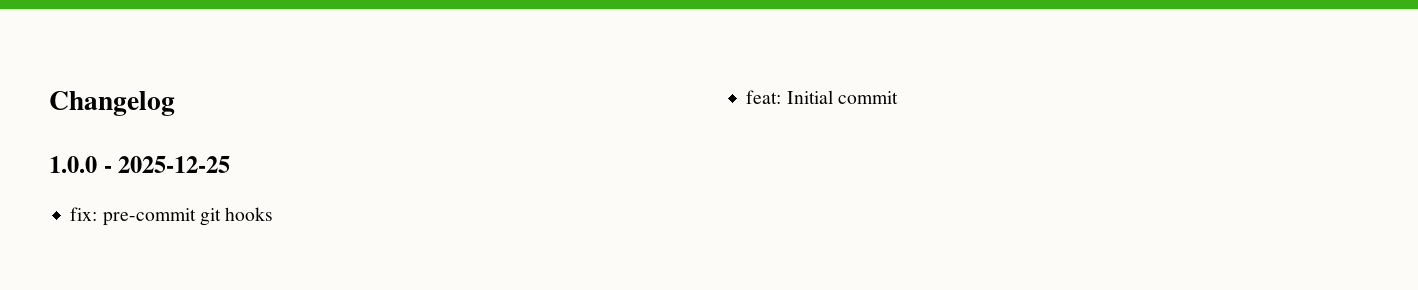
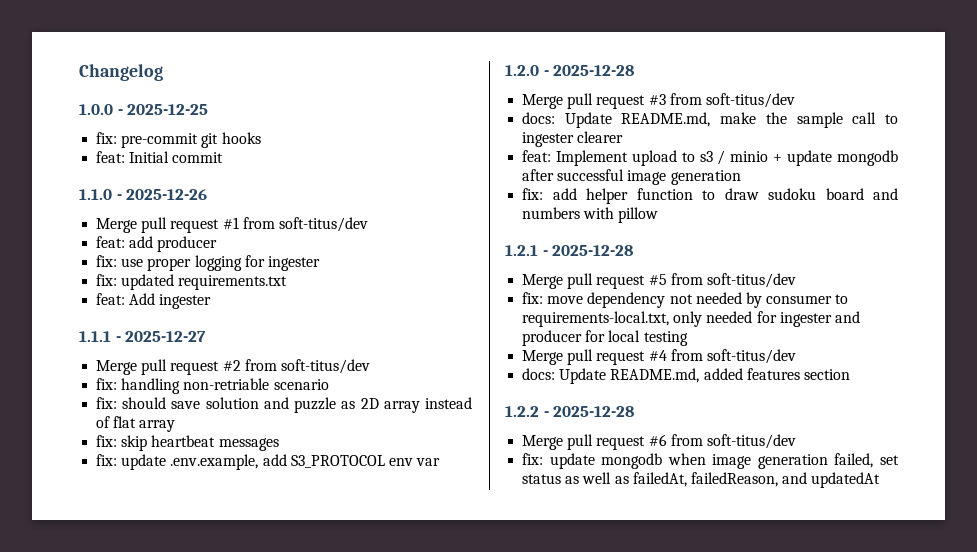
+ 1.1.0 - 2025-12-26
+ Merge pull request #1 from soft-titus/dev
+ feat: add producer
+ fix: use proper logging for ingester
+ fix: updated requirements.txt
+ feat: Add ingester
+ 1.1.1 - 2025-12-27
+ Merge pull request #2 from soft-titus/dev
+ fix: handling non-retriable scenario
+ fix: should save solution and puzzle as 2D array instead of flat array
+ fix: skip heartbeat messages
+ fix: update .env.example, add S3_PROTOCOL env var
+ 1.2.0 - 2025-12-28
+ Merge pull request #3 from soft-titus/dev
+ docs: Update README.md, make the sample call to ingester clearer
+ feat: Implement upload to s3 / minio + update mongodb after successful image generation
+ fix: add helper function to draw sudoku board and numbers with pillow
+ 1.2.1 - 2025-12-28
+ Merge pull request #5 from soft-titus/dev
+ fix: move dependency not needed by consumer to requirements-local.txt, only needed for ingester and producer for local testing
+ Merge pull request #4 from soft-titus/dev
+ docs: Update README.md, added features section
+ 1.2.2 - 2025-12-28
+ Merge pull request #6 from soft-titus/dev
+ fix: update mongodb when image generation failed, set status as well as failedAt, failedReason, and updatedAt

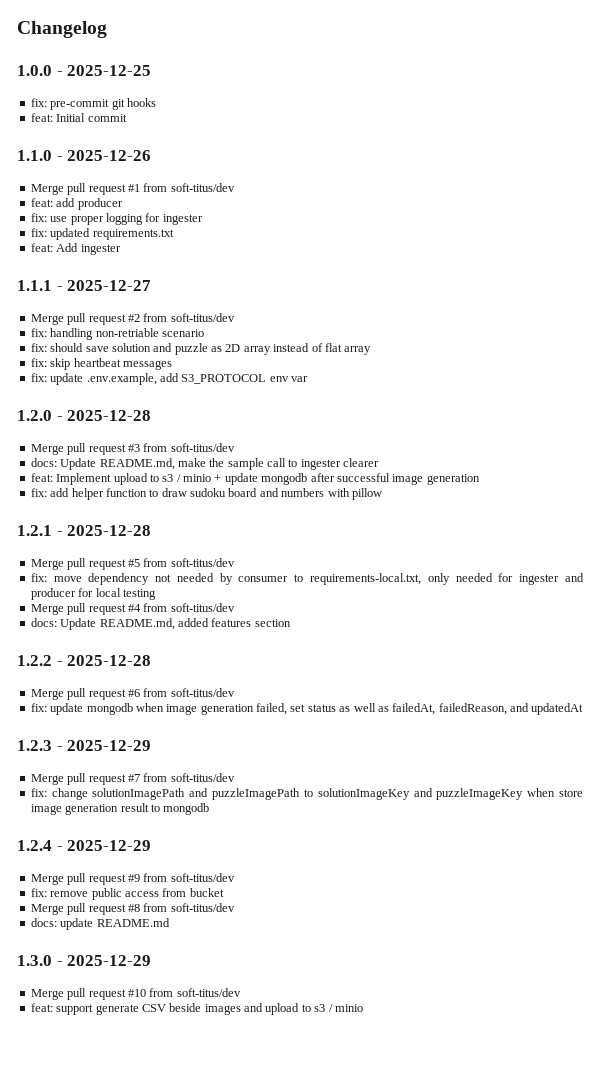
+ 1.2.3 - 2025-12-29
+ Merge pull request #7 from soft-titus/dev
+ fix: change solutionImagePath and puzzleImagePath to solutionImageKey and puzzleImageKey when store image generation result to mongodb
+ 1.2.4 - 2025-12-29
+ Merge pull request #9 from soft-titus/dev
+ fix: remove public access from bucket
+ Merge pull request #8 from soft-titus/dev
+ docs: update README.md
+ 1.3.0 - 2025-12-29
+ Merge pull request #10 from soft-titus/dev
+ feat: support generate CSV beside images and upload to s3 / minio

